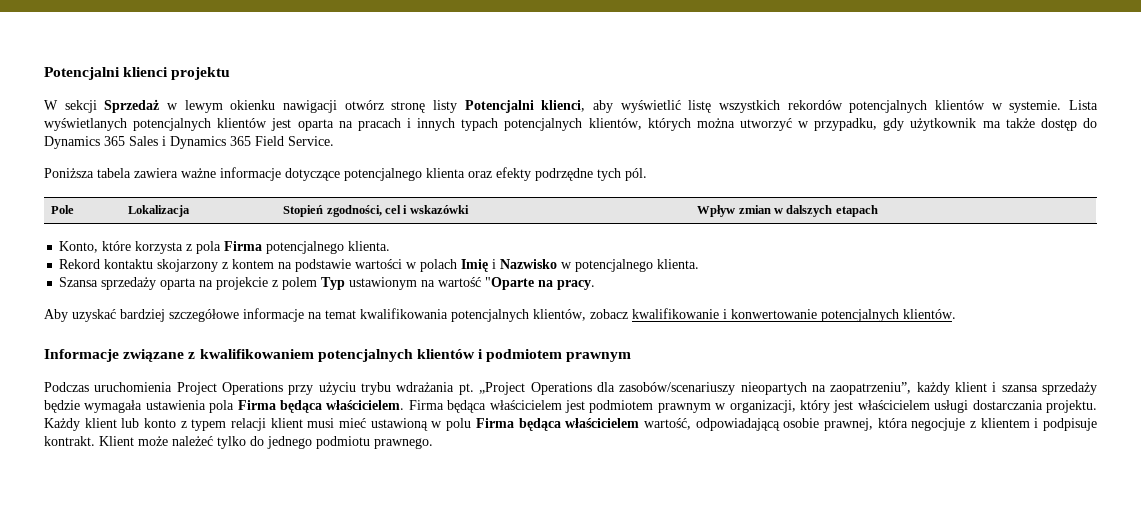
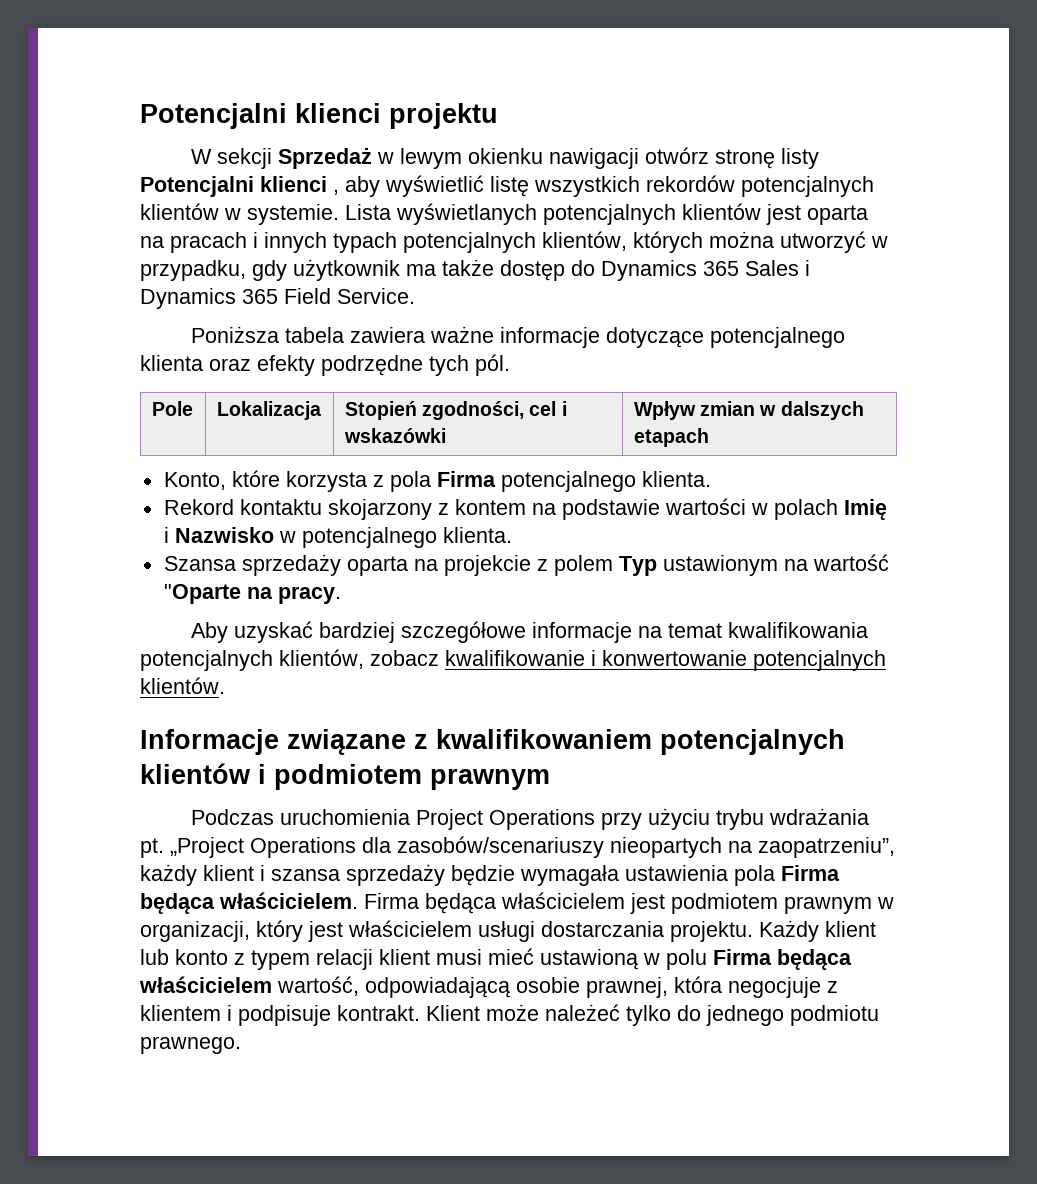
- W sekcji Sprzedaż w lewym okienku nawigacji otwórz stronę listy Potencjalni klienci, aby wyświetlić listę wszystkich rekordów potencjalnych klientów w systemie.
+ W sekcji Sprzedaż w lewym okienku nawigacji otwórz stronę listy Potencjalni klienci , aby wyświetlić listę wszystkich rekordów potencjalnych klientów w systemie.

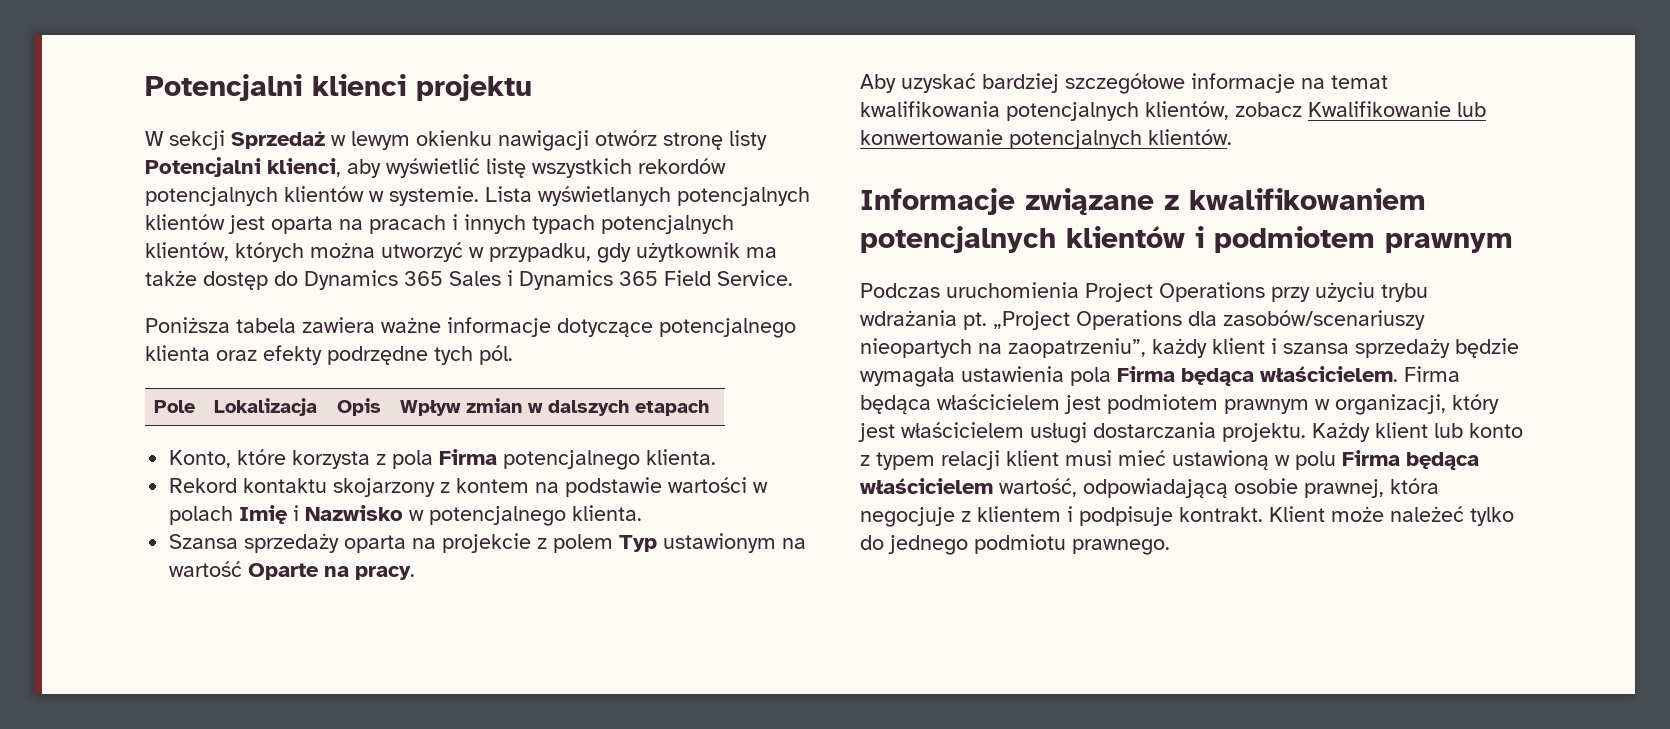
- W sekcji Sprzedaż w lewym okienku nawigacji otwórz stronę listy Potencjalni klienci , aby wyświetlić listę wszystkich rekordów potencjalnych klientów w systemie.
+ W sekcji Sprzedaż w lewym okienku nawigacji otwórz stronę listy Potencjalni klienci, aby wyświetlić listę wszystkich rekordów potencjalnych klientów w systemie.
- Pole | Lokalizacja | Stopień zgodności, cel i wskazówki | Wpływ zmian w dalszych etapach
+ Pole | Lokalizacja | Opis | Wpływ zmian w dalszych etapach
- Szansa sprzedaży oparta na projekcie z polem Typ ustawionym na wartość "Oparte na pracy.
+ Szansa sprzedaży oparta na projekcie z polem Typ ustawionym na wartość Oparte na pracy.
- Aby uzyskać bardziej szczegółowe informacje na temat kwalifikowania potencjalnych klientów, zobacz kwalifikowanie i konwertowanie potencjalnych klientów.
+ Aby uzyskać bardziej szczegółowe informacje na temat kwalifikowania potencjalnych klientów, zobacz Kwalifikowanie lub konwertowanie potencjalnych klientów.

